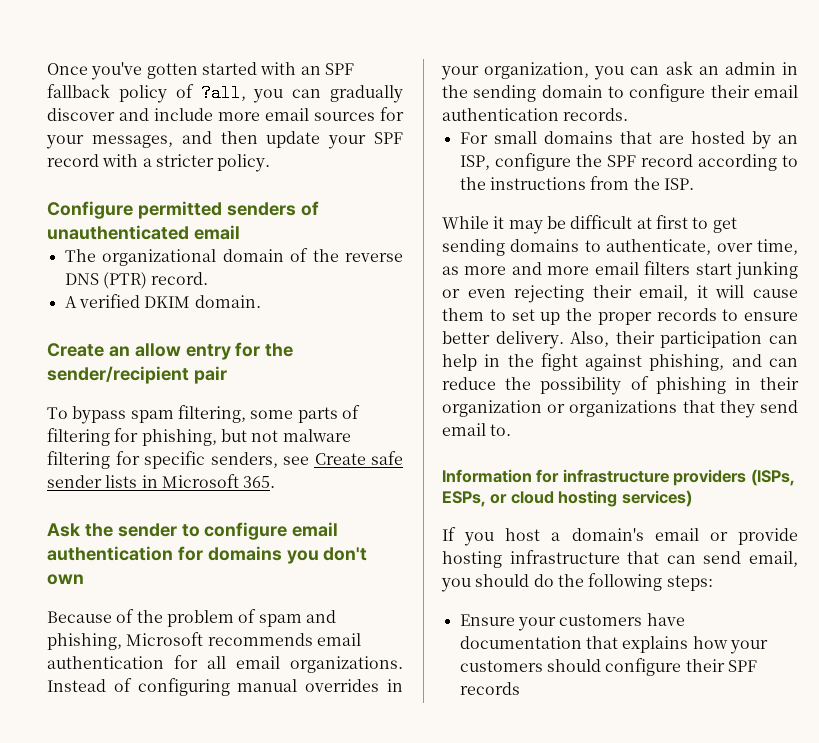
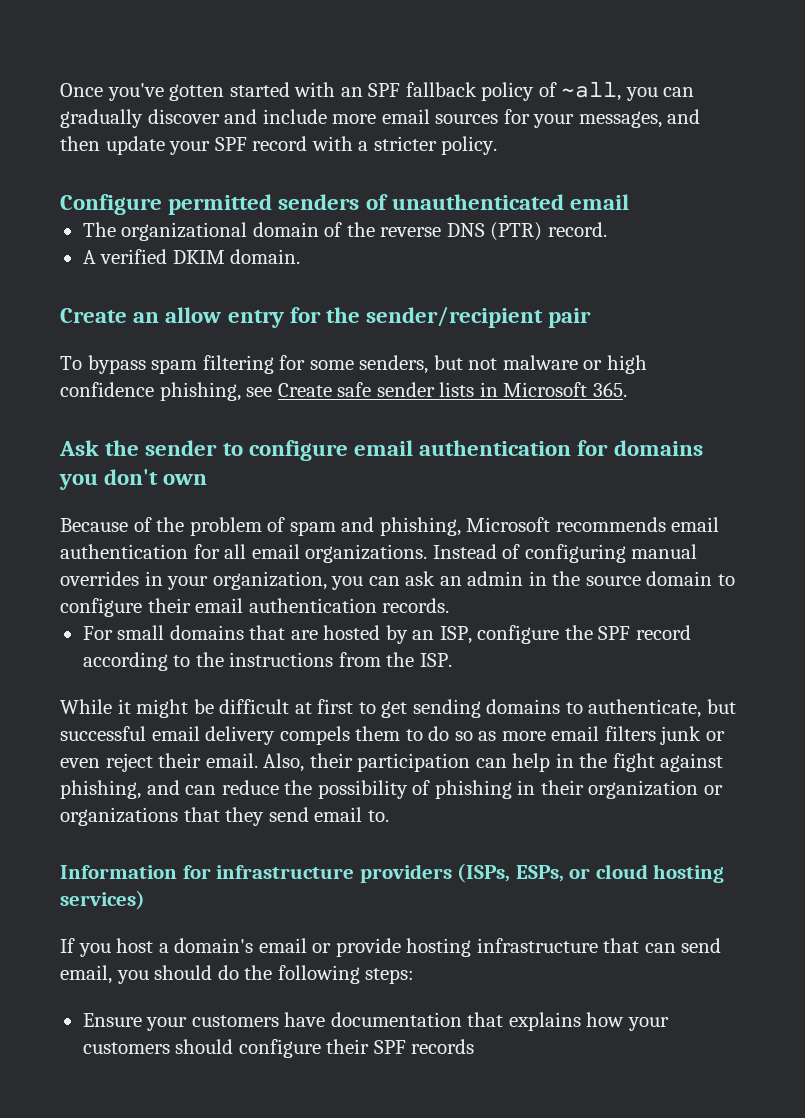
- Once you've gotten started with an SPF fallback policy of ?all, you can gradually discover and include more email sources for your messages, and then update your SPF record with a stricter policy.
+ Once you've gotten started with an SPF fallback policy of ~all, you can gradually discover and include more email sources for your messages, and then update your SPF record with a stricter policy.
- To bypass spam filtering, some parts of filtering for phishing, but not malware filtering for specific senders, see Create safe sender lists in Microsoft 365.
+ To bypass spam filtering for some senders, but not malware or high confidence phishing, see Create safe sender lists in Microsoft 365.
- Instead of configuring manual overrides in your organization, you can ask an admin in the sending domain to configure their email authentication records.
+ Instead of configuring manual overrides in your organization, you can ask an admin in the source domain to configure their email authentication records.
- While it may be difficult at first to get sending domains to authenticate, over time, as more and more email filters start junking or even rejecting their email, it will cause them to set up the proper records to ensure better delivery.
+ While it might be difficult at first to get sending domains to authenticate, but successful email delivery compels them to do so as more email filters junk or even reject their email.

